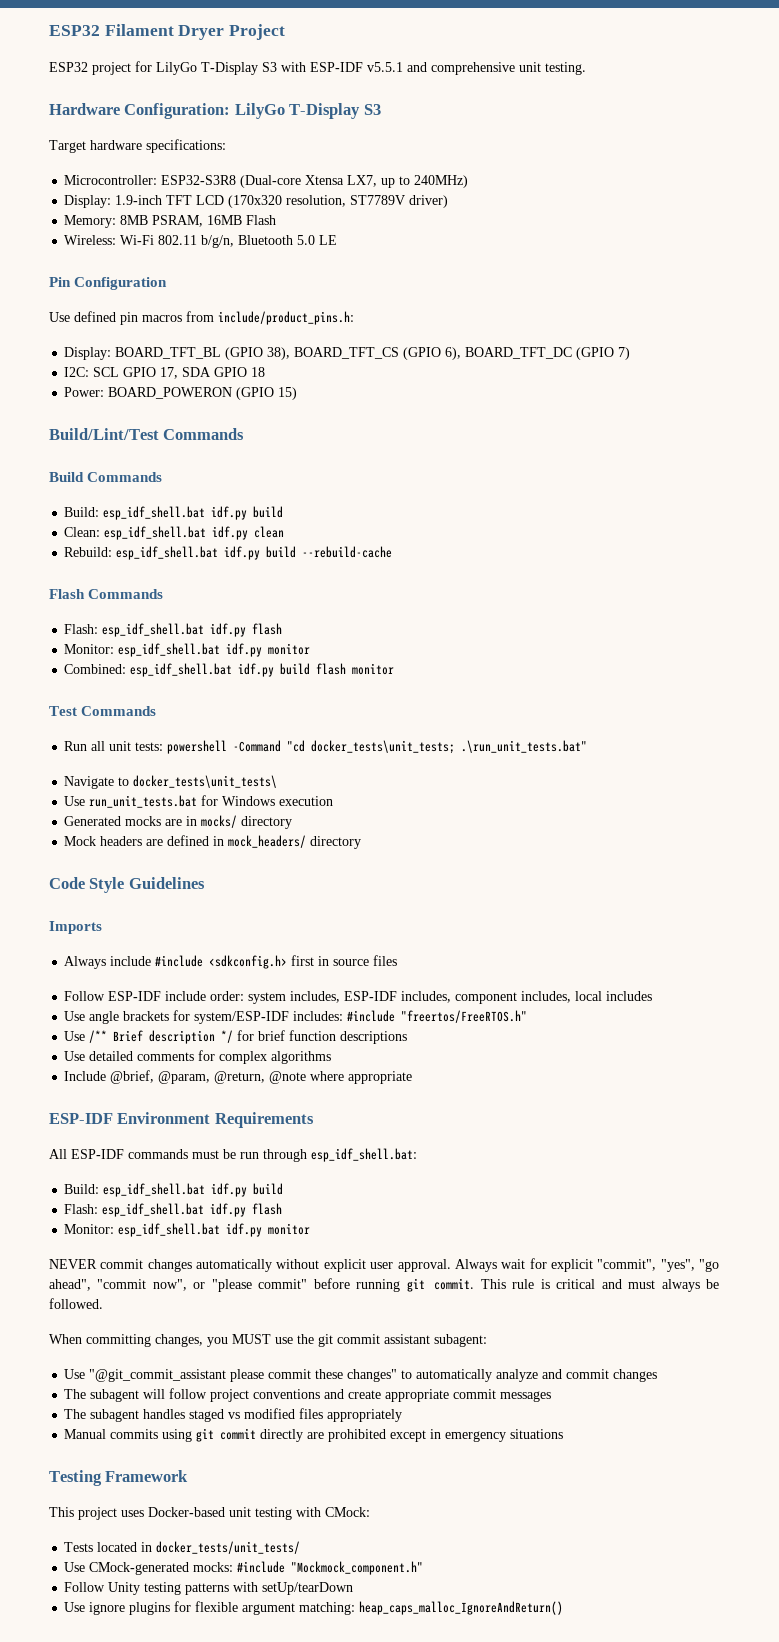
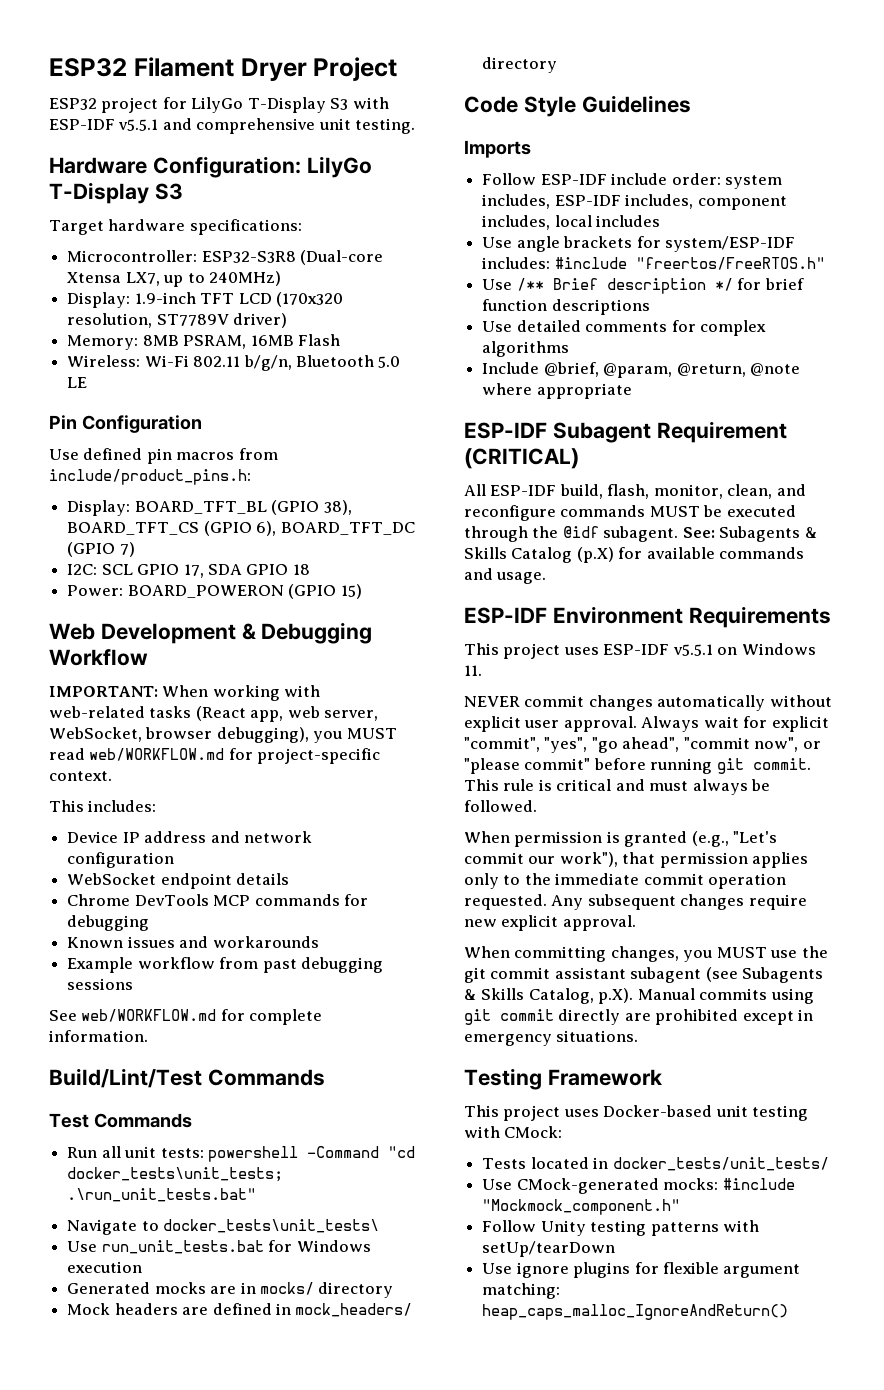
+ Web Development & Debugging Workflow
+ IMPORTANT: When working with web-related tasks (React app, web server, WebSocket, browser debugging), you MUST read web/WORKFLOW.md for project-specific context.
+ This includes:
+ Device IP address and network configuration
+ WebSocket endpoint details
+ Chrome DevTools MCP commands for debugging
+ Known issues and workarounds
+ Example workflow from past debugging sessions
+ See web/WORKFLOW.md for complete information.
  Build/Lint/Test Commands
- Build Commands
- Build: esp_idf_shell.bat idf.py build
- Clean: esp_idf_shell.bat idf.py clean
- Rebuild: esp_idf_shell.bat idf.py build --rebuild-cache
- Flash Commands
- Flash: esp_idf_shell.bat idf.py flash
- Monitor: esp_idf_shell.bat idf.py monitor
- Combined: esp_idf_shell.bat idf.py build flash monitor
- Always include #include <sdkconfig.h> first in source files
+ ESP-IDF Subagent Requirement (CRITICAL)
+ All ESP-IDF build, flash, monitor, clean, and reconfigure commands MUST be executed through the @idf subagent. See: Subagents & Skills Catalog (p.X) for available commands and usage.
  ESP-IDF Environment Requirements
- All ESP-IDF commands must be run through esp_idf_shell.bat:
- Build: esp_idf_shell.bat idf.py build
- Flash: esp_idf_shell.bat idf.py flash
- Monitor: esp_idf_shell.bat idf.py monitor
+ This project uses ESP-IDF v5.5.1 on Windows 11.
+ When permission is granted (e.g., "Let's commit our work"), that permission applies only to the immediate commit operation requested. Any subsequent changes require new explicit approval.
- When committing changes, you MUST use the git commit assistant subagent:
- Use "@git_commit_assistant please commit these changes" to automatically analyze and commit changes
- The subagent will follow project conventions and create appropriate commit messages
- The subagent handles staged vs modified files appropriately
- Manual commits using git commit directly are prohibited except in emergency situations
+ When committing changes, you MUST use the git commit assistant subagent (see Subagents & Skills Catalog, p.X). Manual commits using git commit directly are prohibited except in emergency situations.

